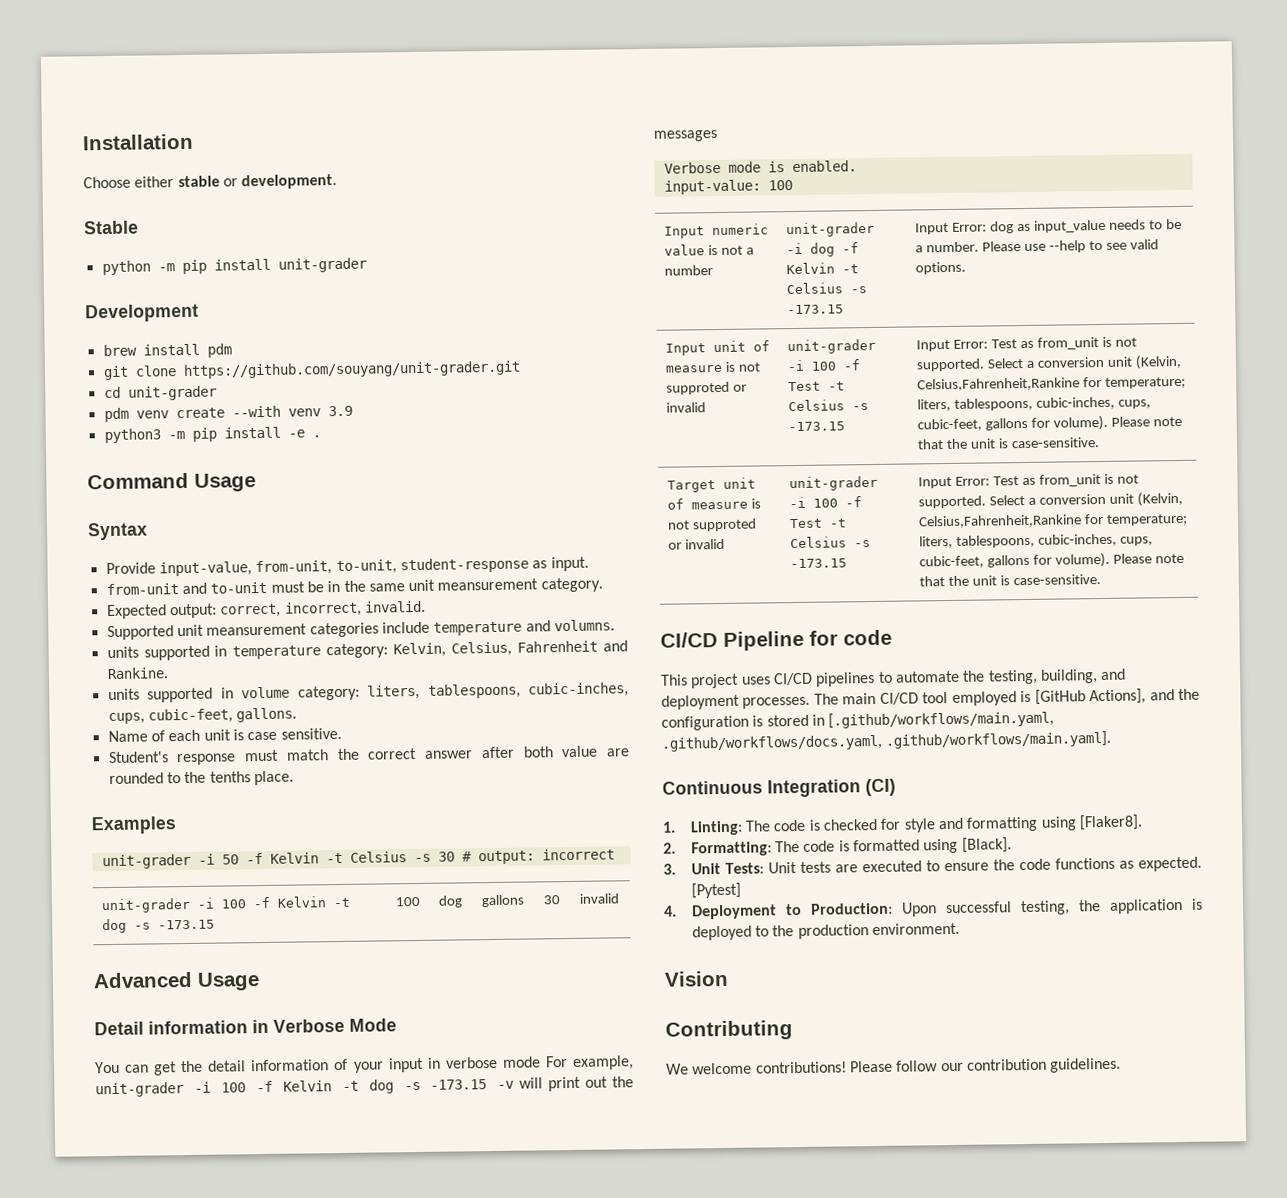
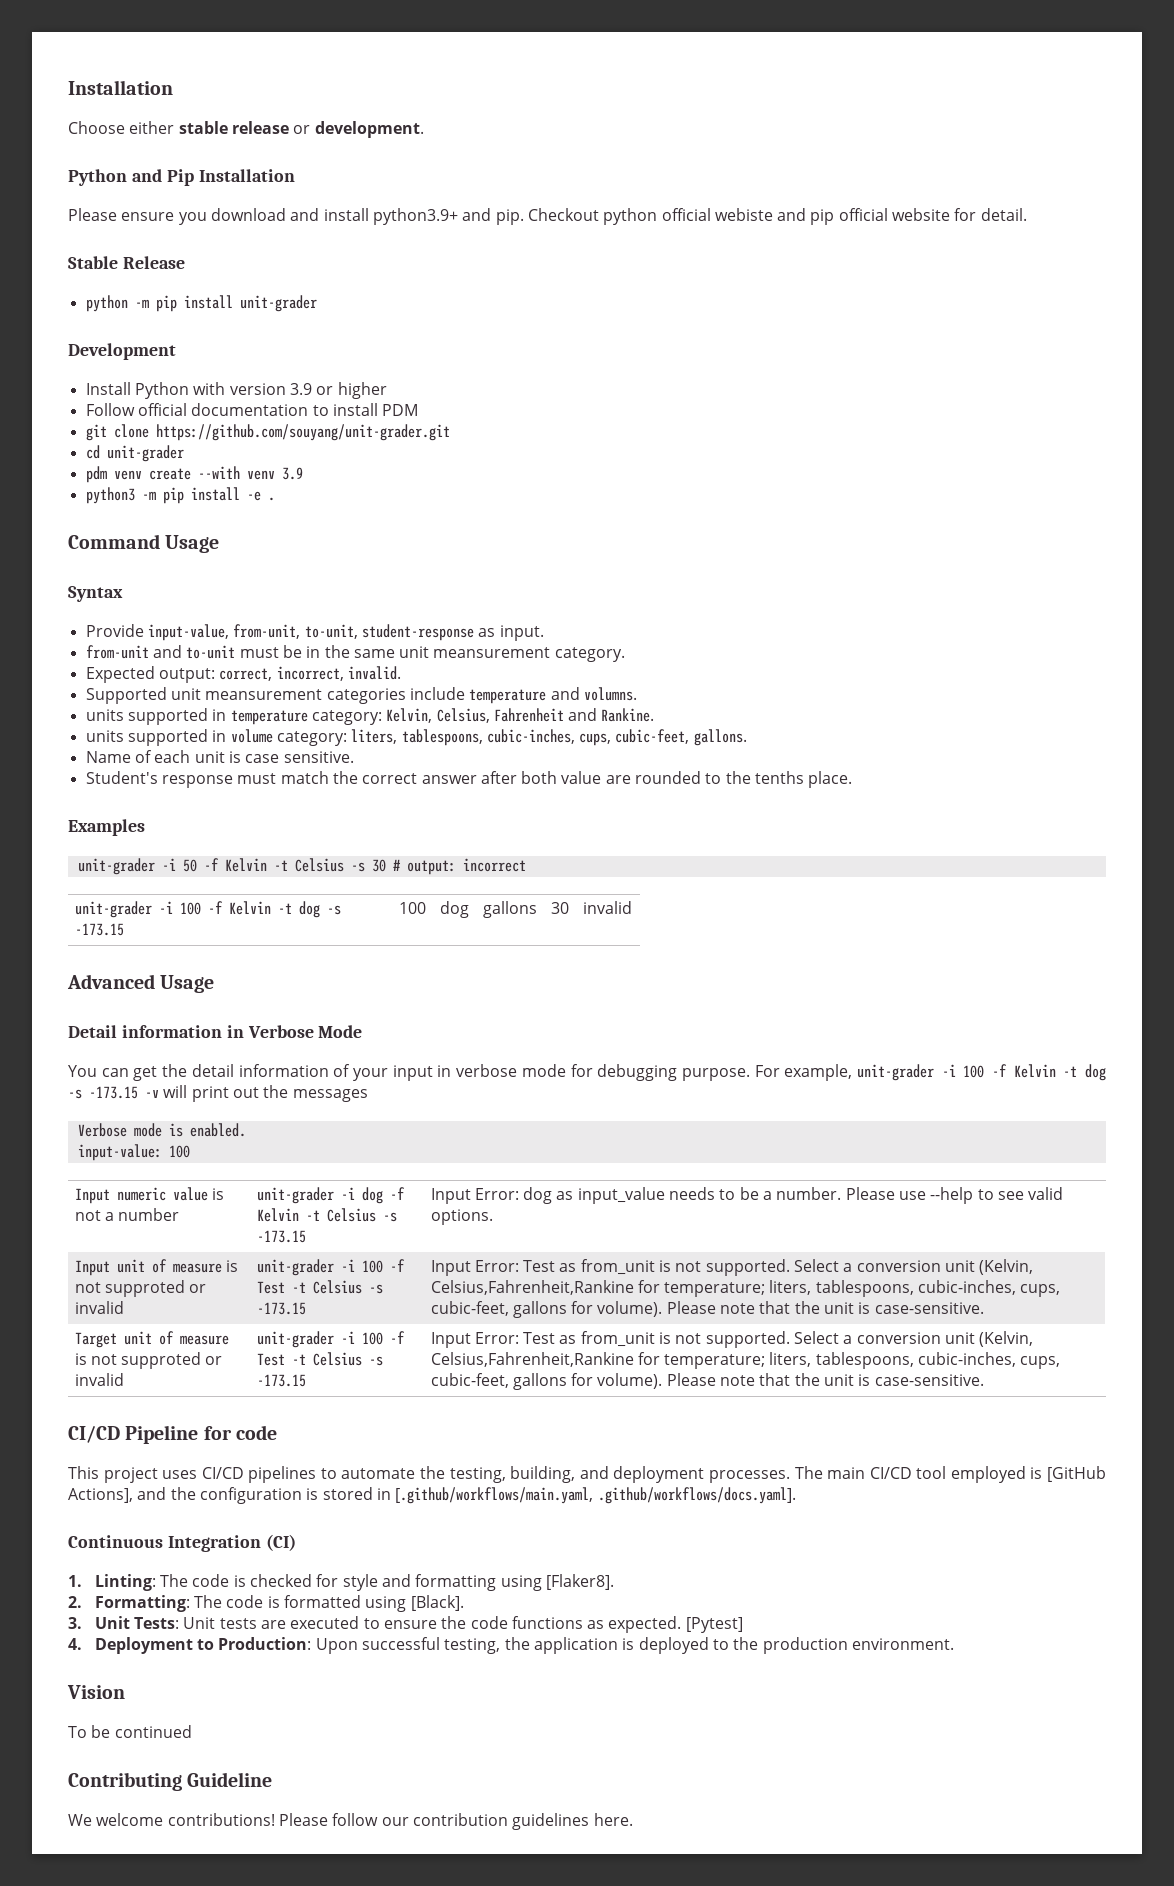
- Choose either stable or development.
+ Choose either stable release or development.
+ Python and Pip Installation
+ Please ensure you download and install python3.9+ and pip. Checkout python official webiste and pip official website for detail.
- Stable
+ Stable Release
- brew install pdm
+ Install Python with version 3.9 or higher
+ Follow official documentation to install PDM
- You can get the detail information of your input in verbose mode For example, unit-grader -i 100 -f Kelvin -t dog -s -173.15 -v will print out the messages
+ You can get the detail information of your input in verbose mode for debugging purpose. For example, unit-grader -i 100 -f Kelvin -t dog -s -173.15 -v will print out the messages
- The main CI/CD tool employed is [GitHub Actions], and the configuration is stored in [.github/workflows/main.yaml, .github/workflows/docs.yaml, .github/workflows/main.yaml].
+ The main CI/CD tool employed is [GitHub Actions], and the configuration is stored in [.github/workflows/main.yaml, .github/workflows/docs.yaml].
+ To be continued
- Contributing
+ Contributing Guideline
- Please follow our contribution guidelines.
+ Please follow our contribution guidelines here.

